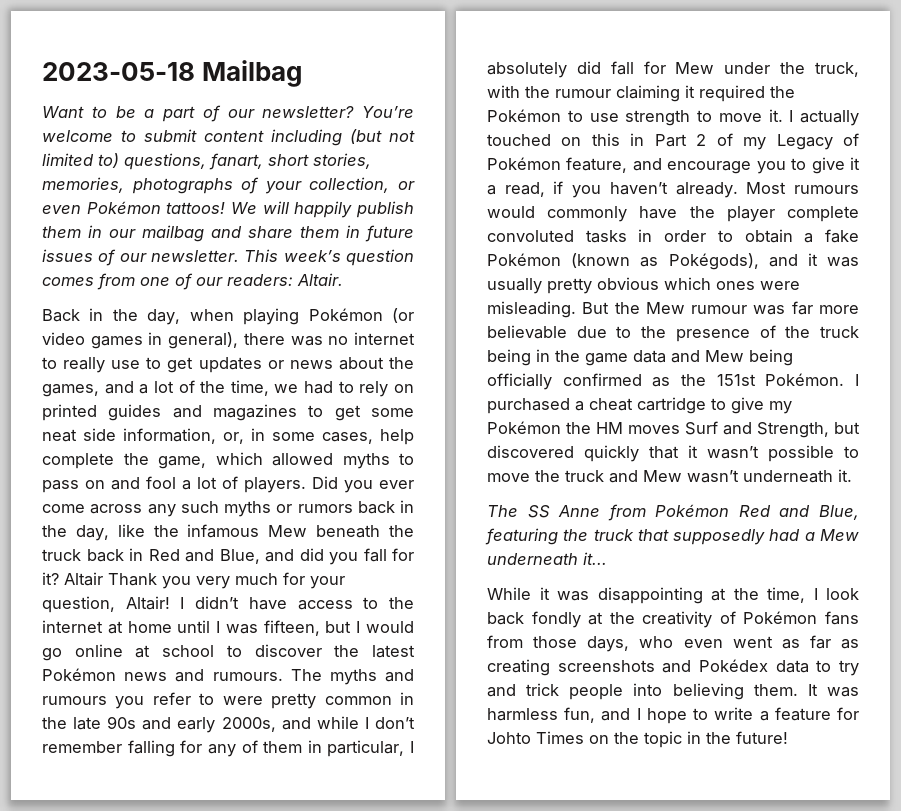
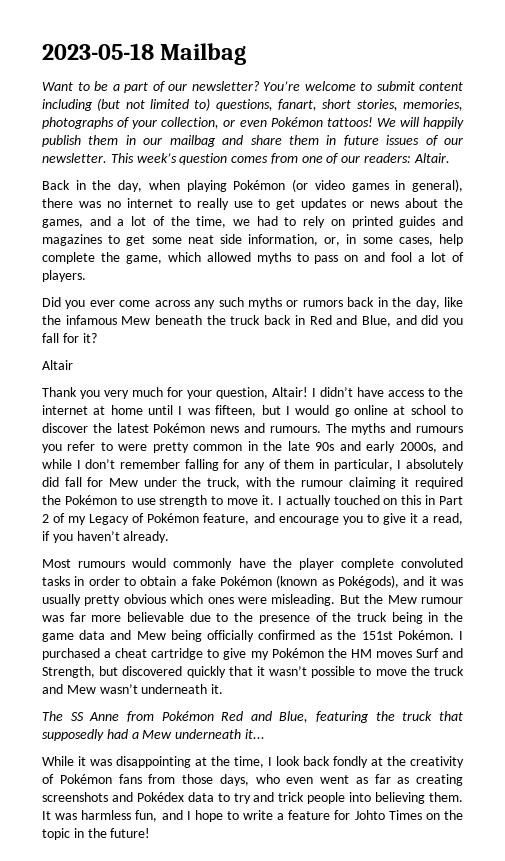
- Back in the day, when playing Pokémon (or video games in general), there was no internet to really use to get updates or news about the games, and a lot of the time, we had to rely on printed guides and magazines to get some neat side information, or, in some cases, help complete the game, which allowed myths to pass on and fool a lot of players. Did you ever come across any such myths or rumors back in the day, like the infamous Mew beneath the truck back in Red and Blue, and did you fall for it? Altair Thank you very much for your question, Altair!
+ Back in the day, when playing Pokémon (or video games in general), there was no internet to really use to get updates or news about the games, and a lot of the time, we had to rely on printed guides and magazines to get some neat side information, or, in some cases, help complete the game, which allowed myths to pass on and fool a lot of players.
+ Did you ever come across any such myths or rumors back in the day, like the infamous Mew beneath the truck back in Red and Blue, and did you fall for it?
+ Altair
+ Thank you very much for your question, Altair!
- I actually touched on this in Part 2 of my Legacy of Pokémon feature, and encourage you to give it a read, if you haven’t already. Most rumours would commonly have the player complete convoluted tasks in order to obtain a fake Pokémon (known as Pokégods), and it was usually pretty obvious which ones were misleading.
+ I actually touched on this in Part 2 of my Legacy of Pokémon feature, and encourage you to give it a read, if you haven’t already.
+ Most rumours would commonly have the player complete convoluted tasks in order to obtain a fake Pokémon (known as Pokégods), and it was usually pretty obvious which ones were misleading.

